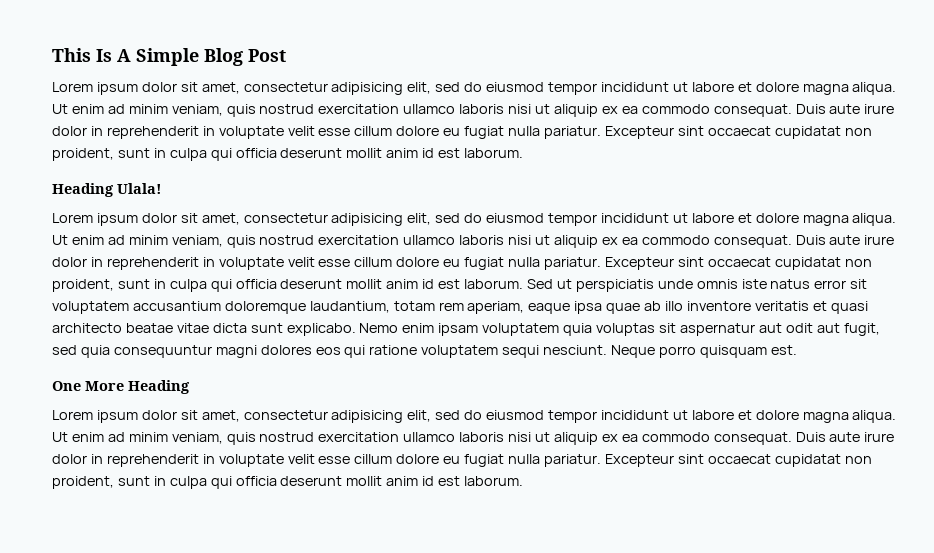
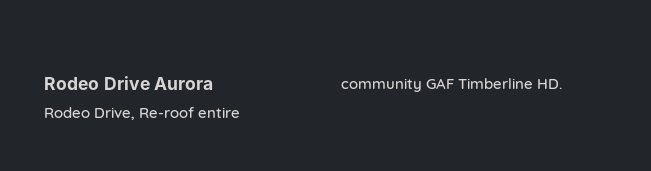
- This Is A Simple Blog Post
- Lorem ipsum dolor sit amet, consectetur adipisicing elit, sed do eiusmod tempor incididunt ut labore et dolore magna aliqua. Ut enim ad minim veniam, quis nostrud exercitation ullamco laboris nisi ut aliquip ex ea commodo consequat. Duis aute irure dolor in reprehenderit in voluptate velit esse cillum dolore eu fugiat nulla pariatur. Excepteur sint occaecat cupidatat non proident, sunt in culpa qui officia deserunt mollit anim id est laborum.
- Heading Ulala!
- Lorem ipsum dolor sit amet, consectetur adipisicing elit, sed do eiusmod tempor incididunt ut labore et dolore magna aliqua. Ut enim ad minim veniam, quis nostrud exercitation ullamco laboris nisi ut aliquip ex ea commodo consequat. Duis aute irure dolor in reprehenderit in voluptate velit esse cillum dolore eu fugiat nulla pariatur. Excepteur sint occaecat cupidatat non proident, sunt in culpa qui officia deserunt mollit anim id est laborum. Sed ut perspiciatis unde omnis iste natus error sit voluptatem accusantium doloremque laudantium, totam rem aperiam, eaque ipsa quae ab illo inventore veritatis et quasi architecto beatae vitae dicta sunt explicabo. Nemo enim ipsam voluptatem quia voluptas sit aspernatur aut odit aut fugit, sed quia consequuntur magni dolores eos qui ratione voluptatem sequi nesciunt. Neque porro quisquam est.
- One More Heading
- Lorem ipsum dolor sit amet, consectetur adipisicing elit, sed do eiusmod tempor incididunt ut labore et dolore magna aliqua. Ut enim ad minim veniam, quis nostrud exercitation ullamco laboris nisi ut aliquip ex ea commodo consequat. Duis aute irure dolor in reprehenderit in voluptate velit esse cillum dolore eu fugiat nulla pariatur. Excepteur sint occaecat cupidatat non proident, sunt in culpa qui officia deserunt mollit anim id est laborum.
+ Rodeo Drive Aurora
+ Rodeo Drive, Re-roof entire community GAF Timberline HD.

